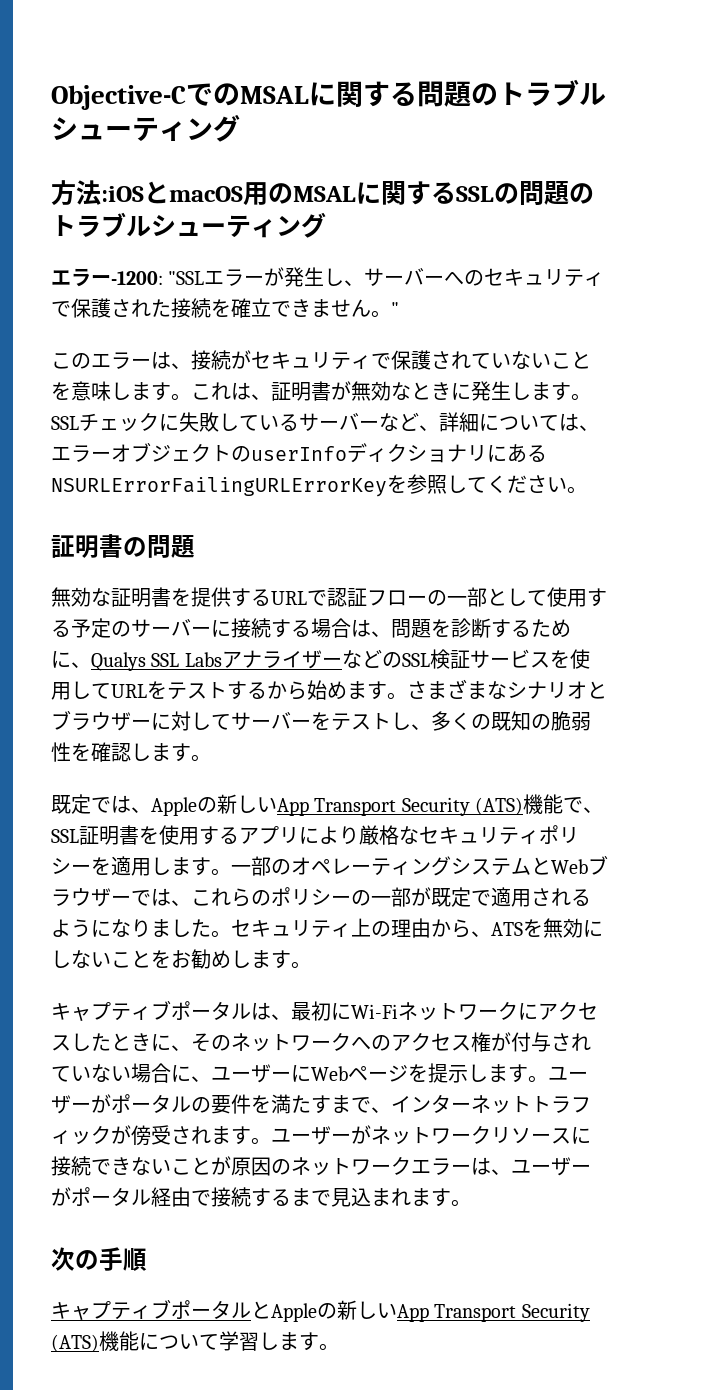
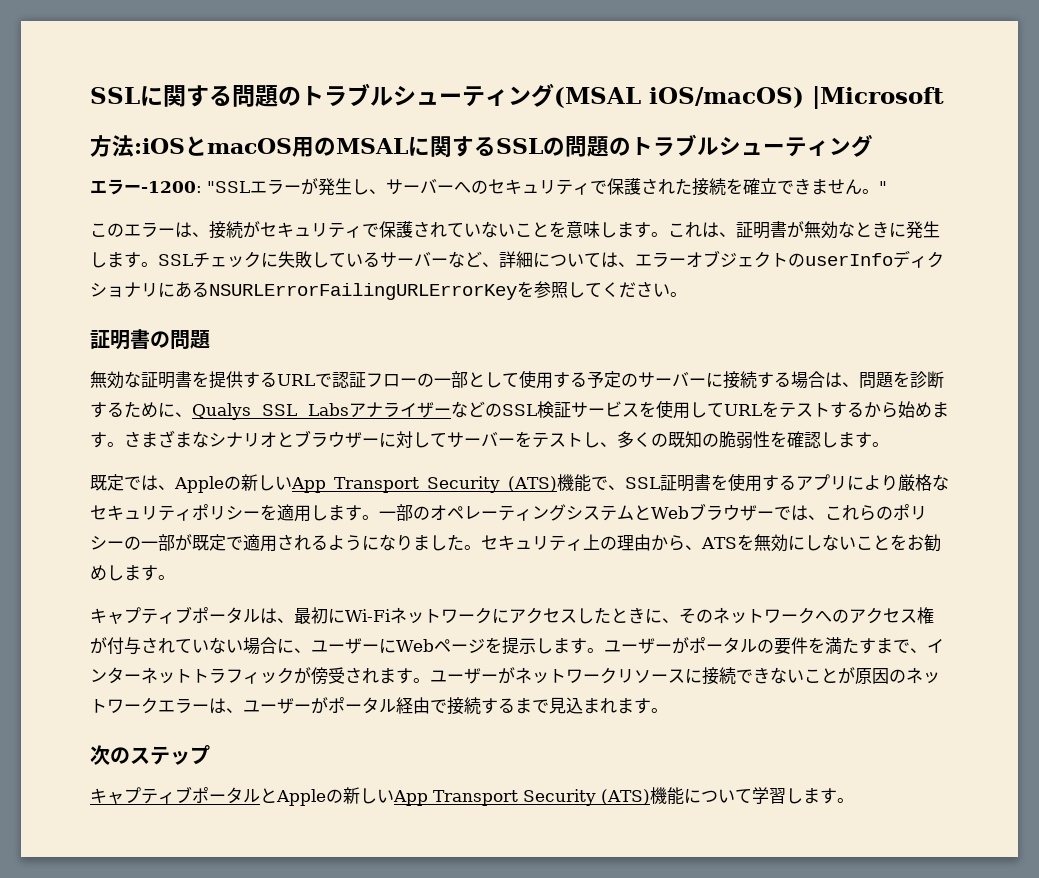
- Objective-CでのMSALに関する問題のトラブルシューティング
+ SSLに関する問題のトラブルシューティング(MSAL iOS/macOS) |Microsoft
- 次の手順
+ 次のステップ

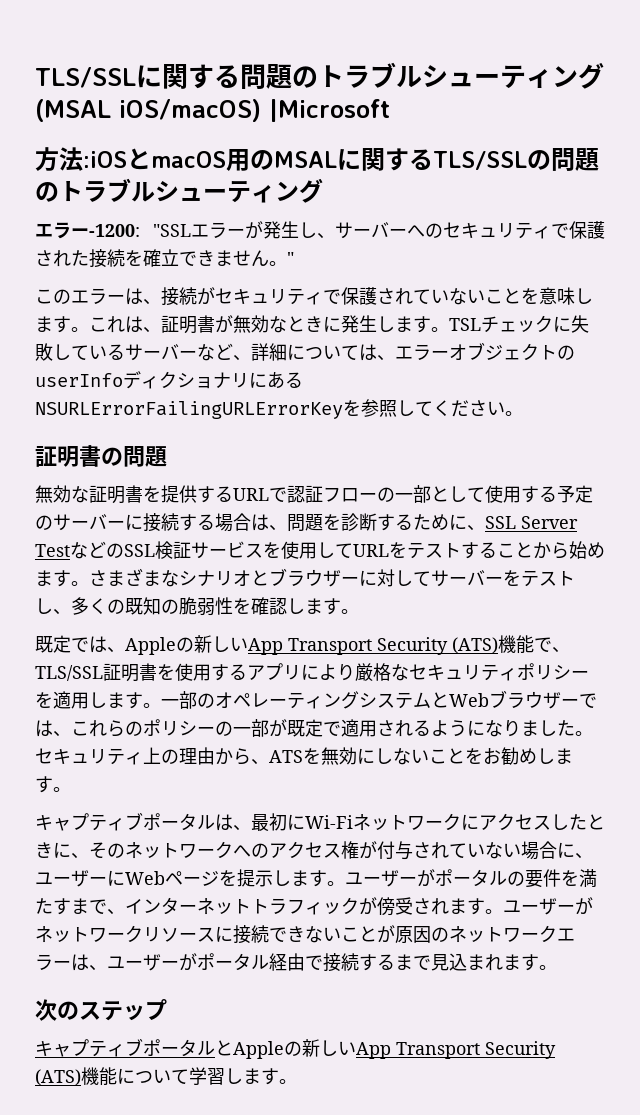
- SSLに関する問題のトラブルシューティング(MSAL iOS/macOS) |Microsoft
+ TLS/SSLに関する問題のトラブルシューティング(MSAL iOS/macOS) |Microsoft
- 方法:iOSとmacOS用のMSALに関するSSLの問題のトラブルシューティング
+ 方法:iOSとmacOS用のMSALに関するTLS/SSLの問題のトラブルシューティング
- SSLチェックに失敗しているサーバーなど、詳細については、エラーオブジェクトのuserInfoディクショナリにあるNSURLErrorFailingURLErrorKeyを参照してください。
+ TSLチェックに失敗しているサーバーなど、詳細については、エラーオブジェクトのuserInfoディクショナリにあるNSURLErrorFailingURLErrorKeyを参照してください。
- 無効な証明書を提供するURLで認証フローの一部として使用する予定のサーバーに接続する場合は、問題を診断するために、Qualys SSL LabsアナライザーなどのSSL検証サービスを使用してURLをテストするから始めます。
+ 無効な証明書を提供するURLで認証フローの一部として使用する予定のサーバーに接続する場合は、問題を診断するために、SSL Server TestなどのSSL検証サービスを使用してURLをテストすることから始めます。
- 既定では、Appleの新しいApp Transport Security (ATS)機能で、SSL証明書を使用するアプリにより厳格なセキュリティポリシーを適用します。
+ 既定では、Appleの新しいApp Transport Security (ATS)機能で、TLS/SSL証明書を使用するアプリにより厳格なセキュリティポリシーを適用します。

